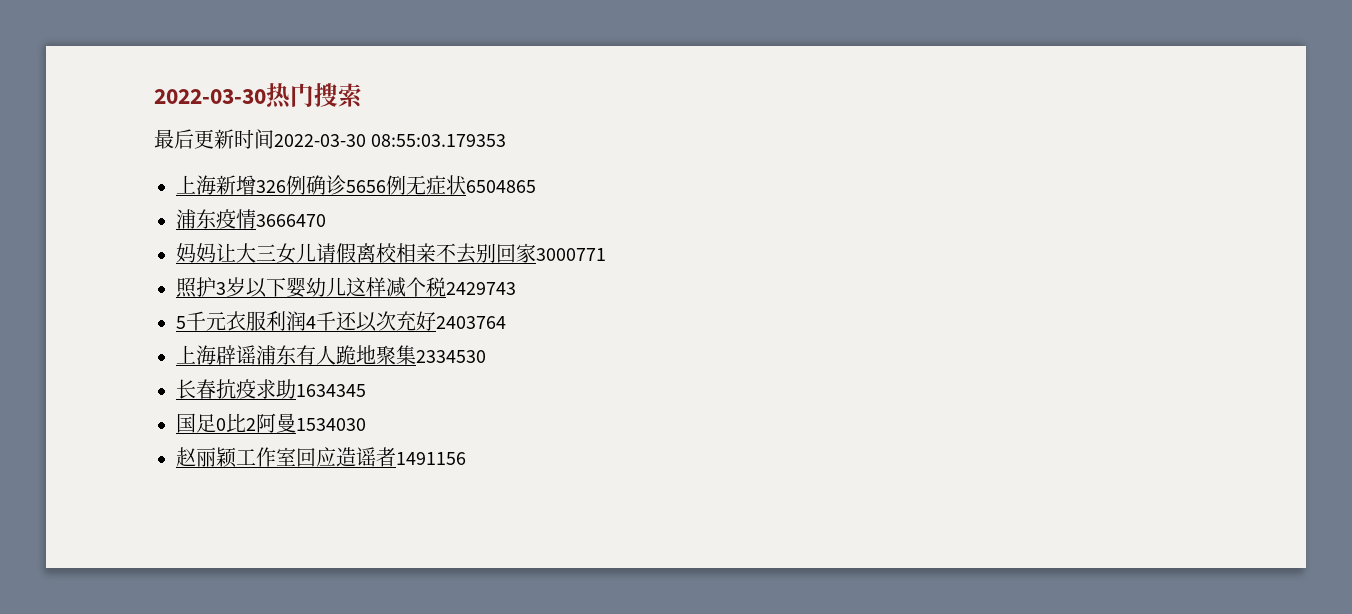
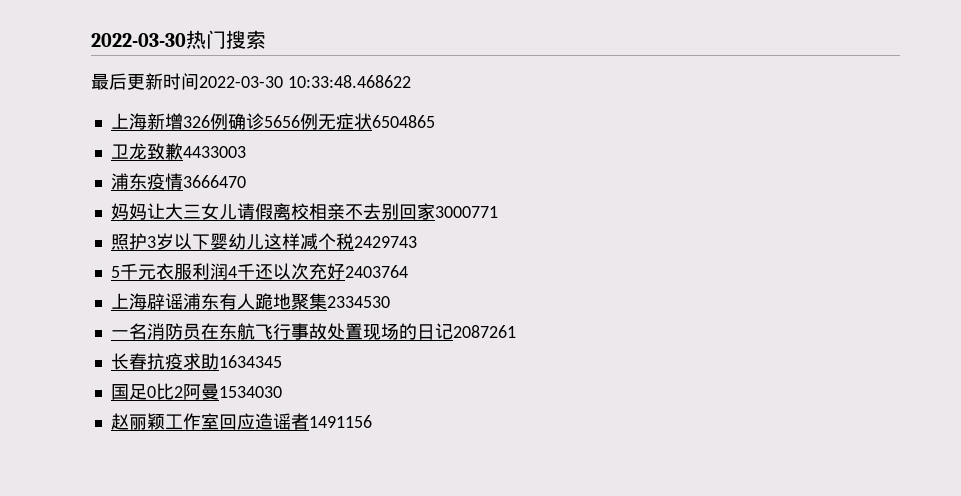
- 最后更新时间2022-03-30 08:55:03.179353
+ 最后更新时间2022-03-30 10:33:48.468622
+ 卫龙致歉4433003
+ 一名消防员在东航飞行事故处置现场的日记2087261

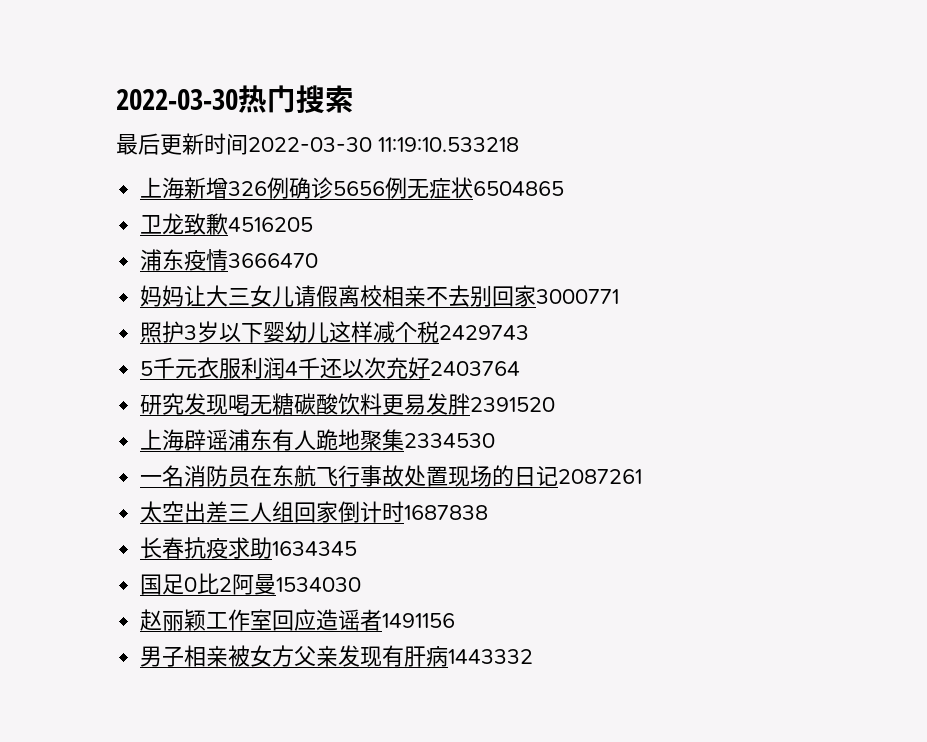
- 最后更新时间2022-03-30 10:33:48.468622
+ 最后更新时间2022-03-30 11:19:10.533218
- 卫龙致歉4433003
+ 卫龙致歉4516205
+ 研究发现喝无糖碳酸饮料更易发胖2391520
+ 太空出差三人组回家倒计时1687838
+ 男子相亲被女方父亲发现有肝病1443332

